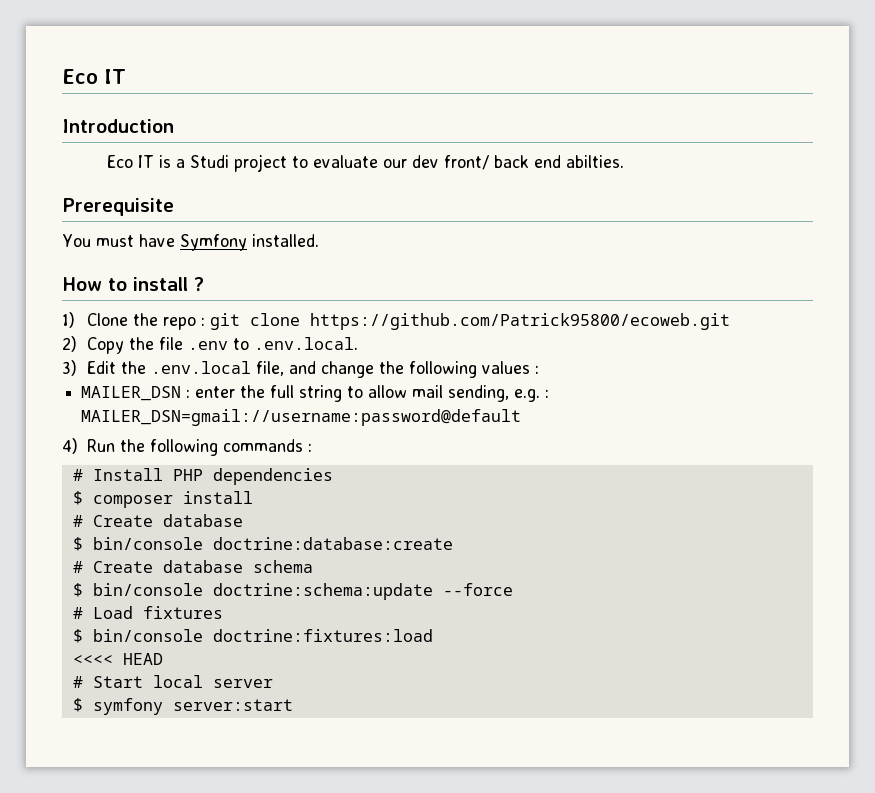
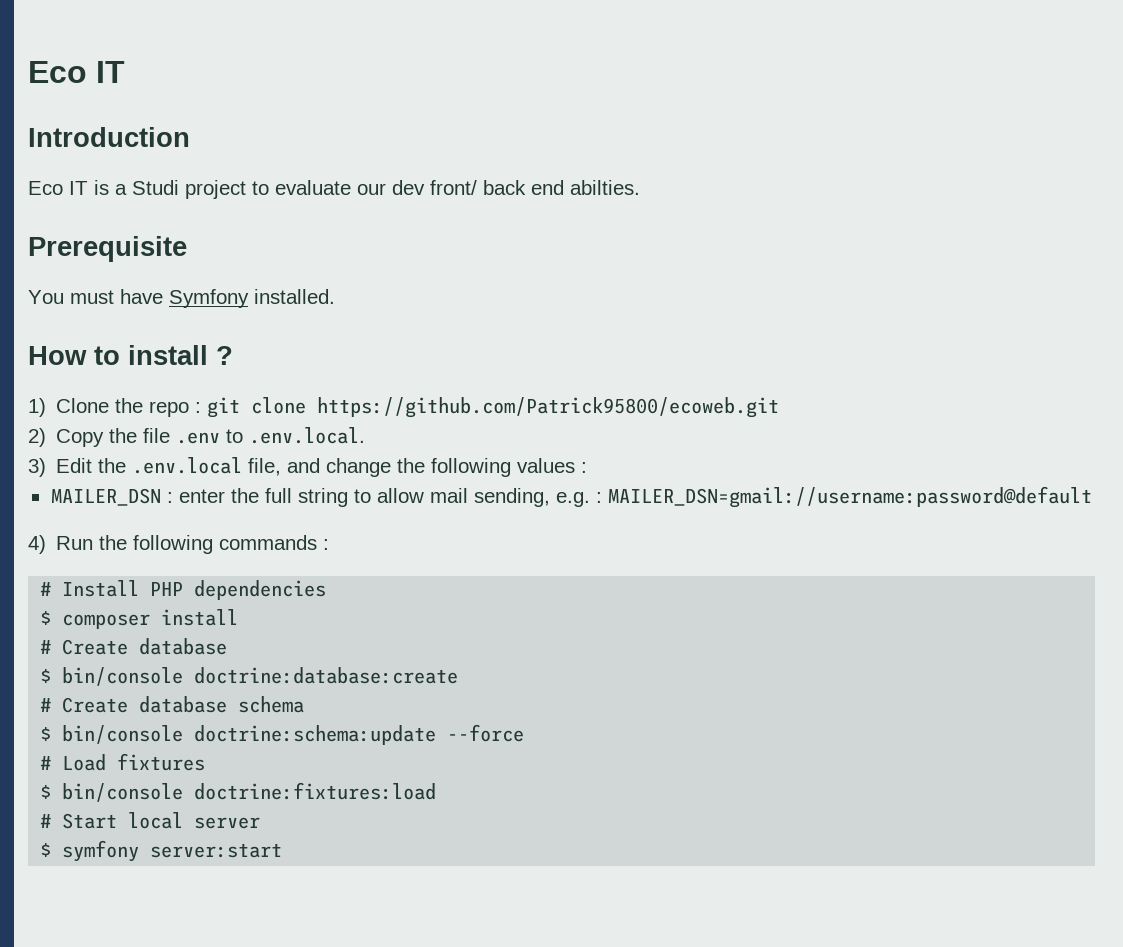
- <<<< HEAD

